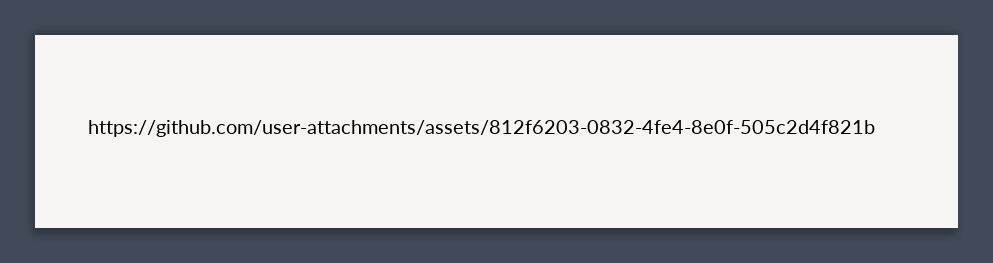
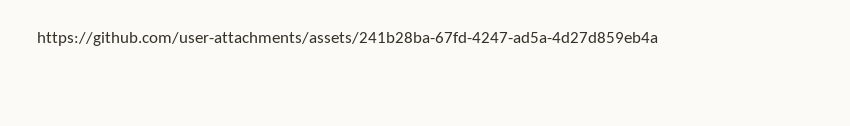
- https://github.com/user-attachments/assets/812f6203-0832-4fe4-8e0f-505c2d4f821b
+ https://github.com/user-attachments/assets/241b28ba-67fd-4247-ad5a-4d27d859eb4a

